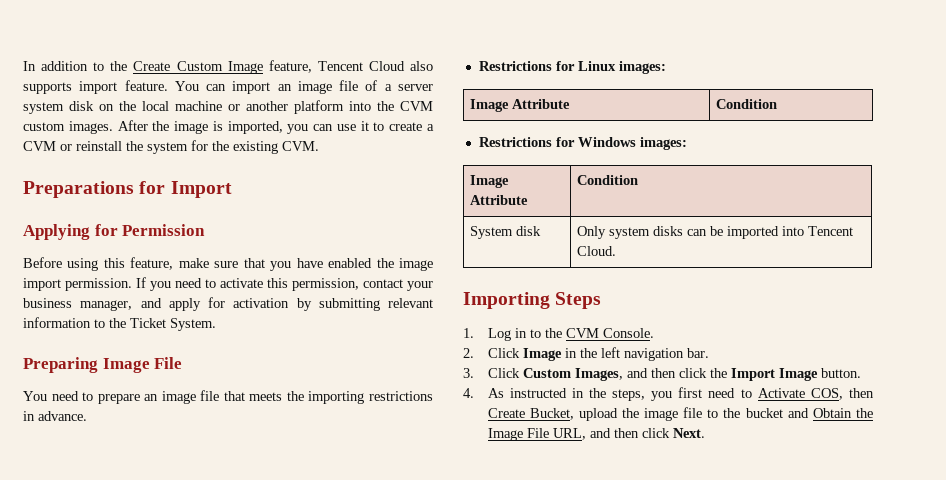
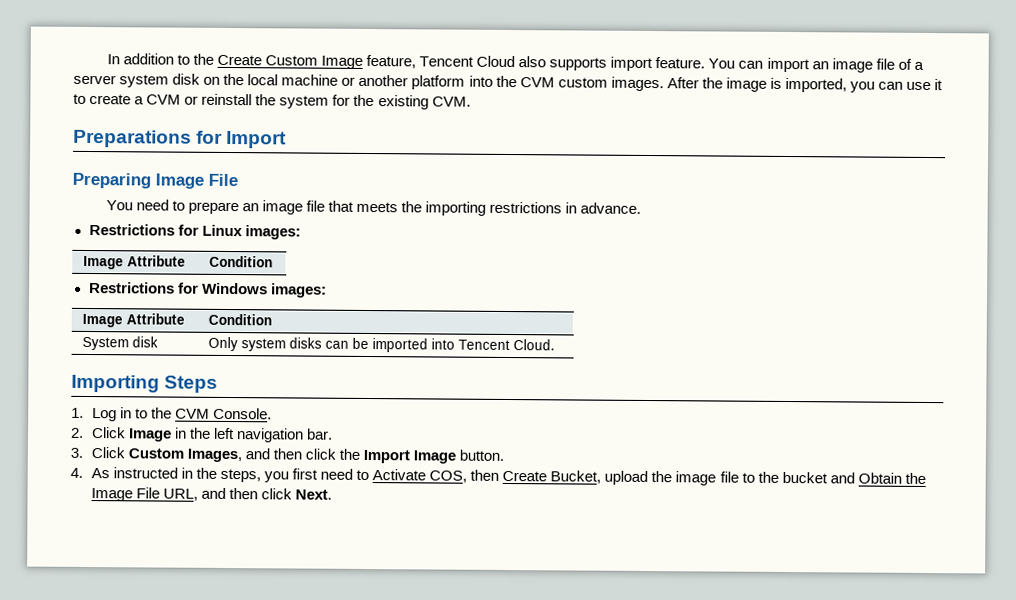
- Applying for Permission
- Before using this feature, make sure that you have enabled the image import permission. If you need to activate this permission, contact your business manager, and apply for activation by submitting relevant information to the Ticket System.

